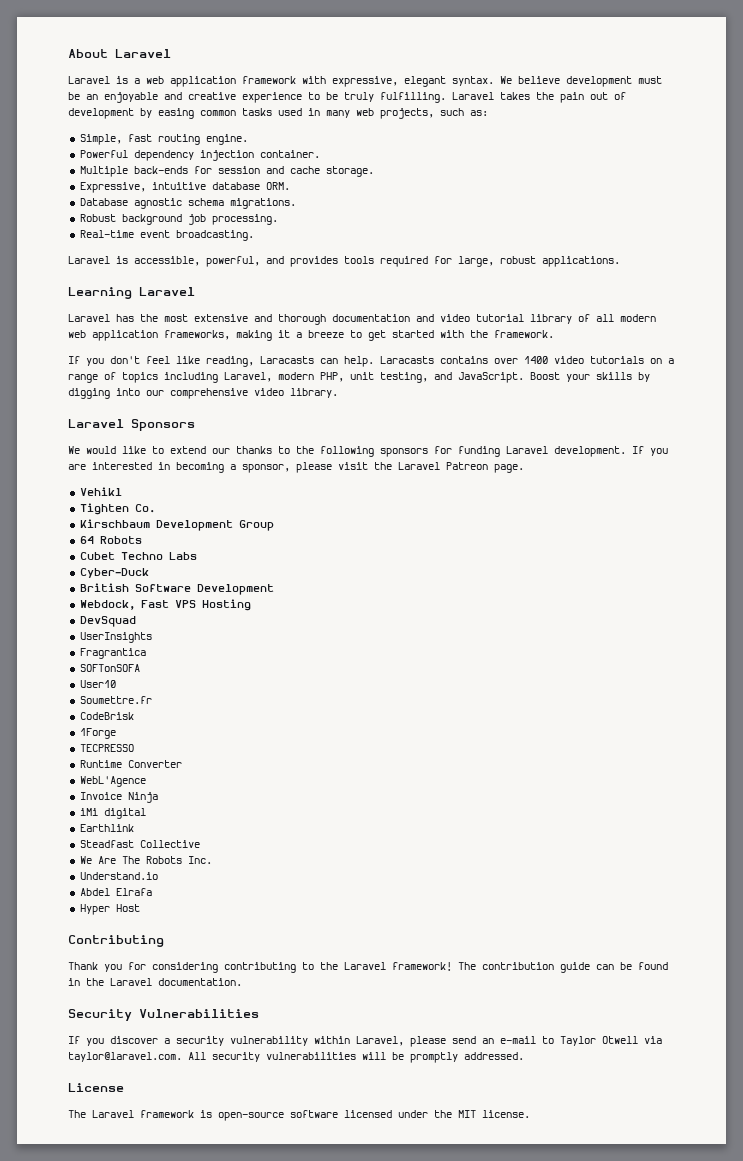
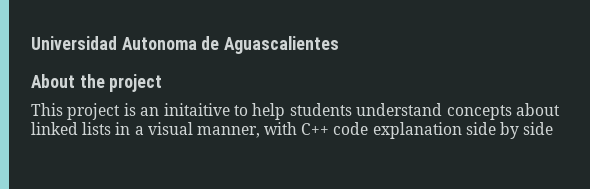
- About Laravel
- Laravel is a web application framework with expressive, elegant syntax. We believe development must be an enjoyable and creative experience to be truly fulfilling. Laravel takes the pain out of development by easing common tasks used in many web projects, such as:
- Simple, fast routing engine.
- Powerful dependency injection container.
- Multiple back-ends for session and cache storage.
- Expressive, intuitive database ORM.
- Database agnostic schema migrations.
- Robust background job processing.
- Real-time event broadcasting.
- Laravel is accessible, powerful, and provides tools required for large, robust applications.
- Learning Laravel
- Laravel has the most extensive and thorough documentation and video tutorial library of all modern web application frameworks, making it a breeze to get started with the framework.
- If you don't feel like reading, Laracasts can help. Laracasts contains over 1400 video tutorials on a range of topics including Laravel, modern PHP, unit testing, and JavaScript. Boost your skills by digging into our comprehensive video library.
- Laravel Sponsors
- We would like to extend our thanks to the following sponsors for funding Laravel development. If you are interested in becoming a sponsor, please visit the Laravel Patreon page.
- Vehikl
- Tighten Co.
- Kirschbaum Development Group
- 64 Robots
- Cubet Techno Labs
- Cyber-Duck
- British Software Development
- Webdock, Fast VPS Hosting
- DevSquad
- UserInsights
- Fragrantica
- SOFTonSOFA
- User10
- Soumettre.fr
- CodeBrisk
- 1Forge
- TECPRESSO
- Runtime Converter
- WebL'Agence
- Invoice Ninja
- iMi digital
- Earthlink
- Steadfast Collective
- We Are The Robots Inc.
- Understand.io
- Abdel Elrafa
- Hyper Host
- Contributing
- Thank you for considering contributing to the Laravel framework! The contribution guide can be found in the Laravel documentation.
- Security Vulnerabilities
- If you discover a security vulnerability within Laravel, please send an e-mail to Taylor Otwell via taylor@laravel.com. All security vulnerabilities will be promptly addressed.
- License
- The Laravel framework is open-source software licensed under the MIT license.
+ Universidad Autonoma de Aguascalientes
+ About the project
+ This project is an initaitive to help students understand concepts about linked lists in a visual manner, with C++ code explanation side by side

